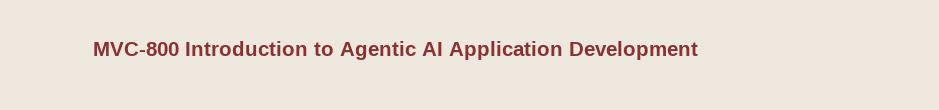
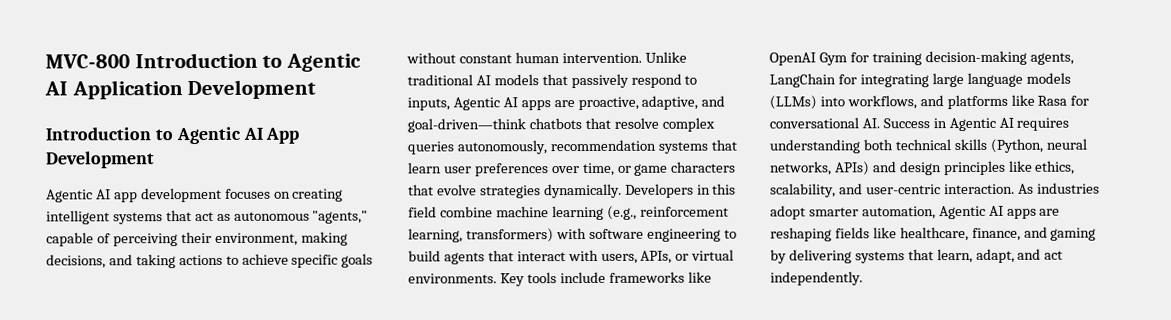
+ Introduction to Agentic AI App Development
+ Agentic AI app development focuses on creating intelligent systems that act as autonomous "agents," capable of perceiving their environment, making decisions, and taking actions to achieve specific goals without constant human intervention. Unlike traditional AI models that passively respond to inputs, Agentic AI apps are proactive, adaptive, and goal-driven—think chatbots that resolve complex queries autonomously, recommendation systems that learn user preferences over time, or game characters that evolve strategies dynamically. Developers in this field combine machine learning (e.g., reinforcement learning, transformers) with software engineering to build agents that interact with users, APIs, or virtual environments. Key tools include frameworks like OpenAI Gym for training decision-making agents, LangChain for integrating large language models (LLMs) into workflows, and platforms like Rasa for conversational AI. Success in Agentic AI requires understanding both technical skills (Python, neural networks, APIs) and design principles like ethics, scalability, and user-centric interaction. As industries adopt smarter automation, Agentic AI apps are reshaping fields like healthcare, finance, and gaming by delivering systems that learn, adapt, and act independently.

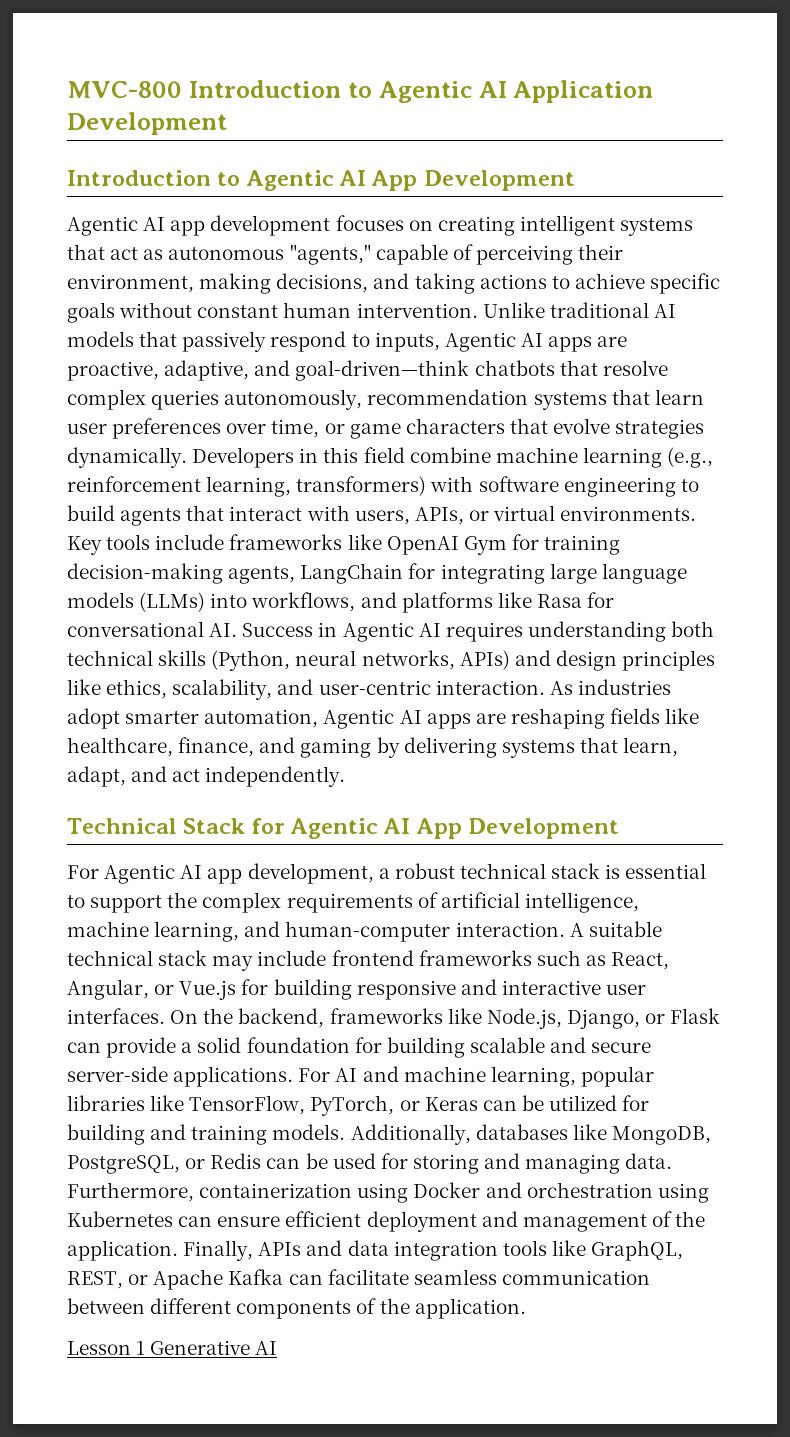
+ Technical Stack for Agentic AI App Development
+ For Agentic AI app development, a robust technical stack is essential to support the complex requirements of artificial intelligence, machine learning, and human-computer interaction. A suitable technical stack may include frontend frameworks such as React, Angular, or Vue.js for building responsive and interactive user interfaces. On the backend, frameworks like Node.js, Django, or Flask can provide a solid foundation for building scalable and secure server-side applications. For AI and machine learning, popular libraries like TensorFlow, PyTorch, or Keras can be utilized for building and training models. Additionally, databases like MongoDB, PostgreSQL, or Redis can be used for storing and managing data. Furthermore, containerization using Docker and orchestration using Kubernetes can ensure efficient deployment and management of the application. Finally, APIs and data integration tools like GraphQL, REST, or Apache Kafka can facilitate seamless communication between different components of the application.
+ Lesson 1 Generative AI

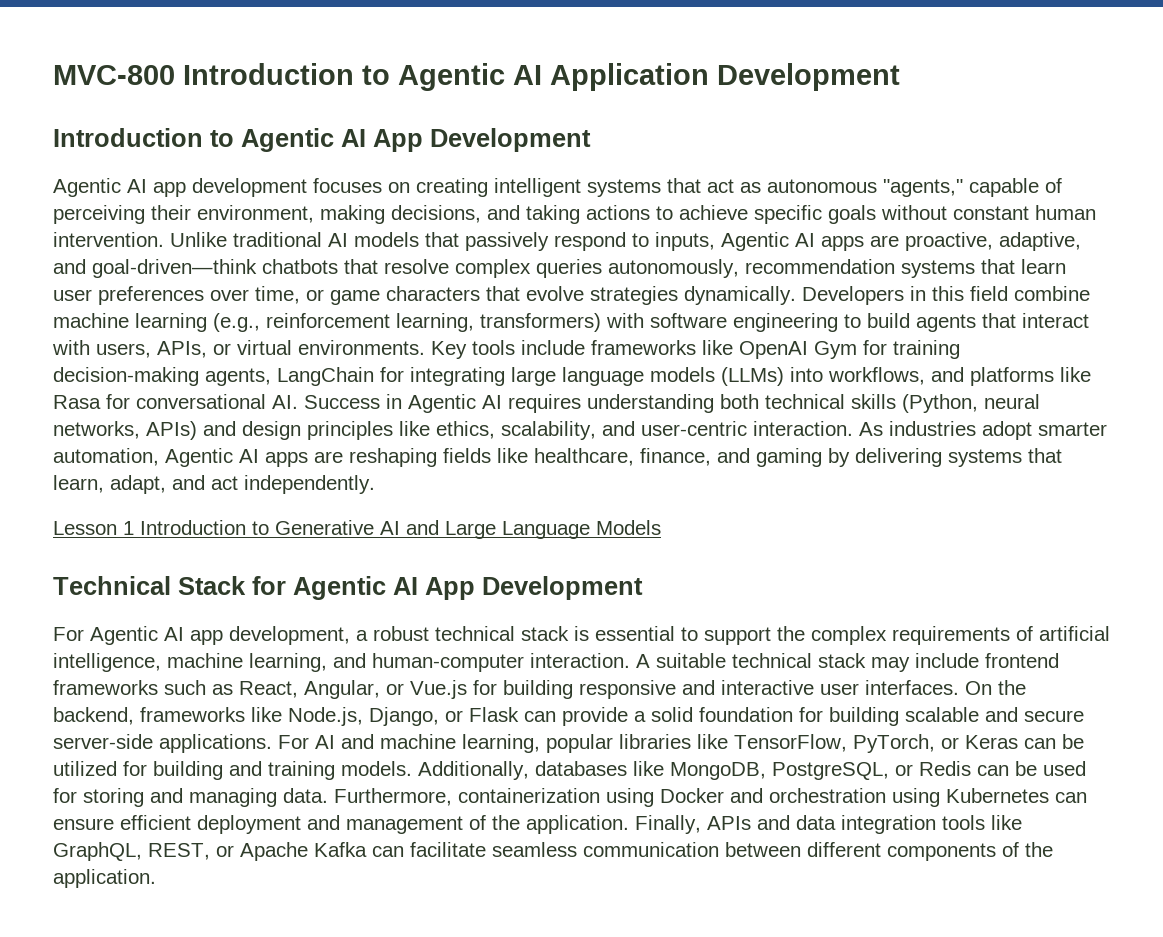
+ Lesson 1 Introduction to Generative AI and Large Language Models
- Lesson 1 Generative AI

